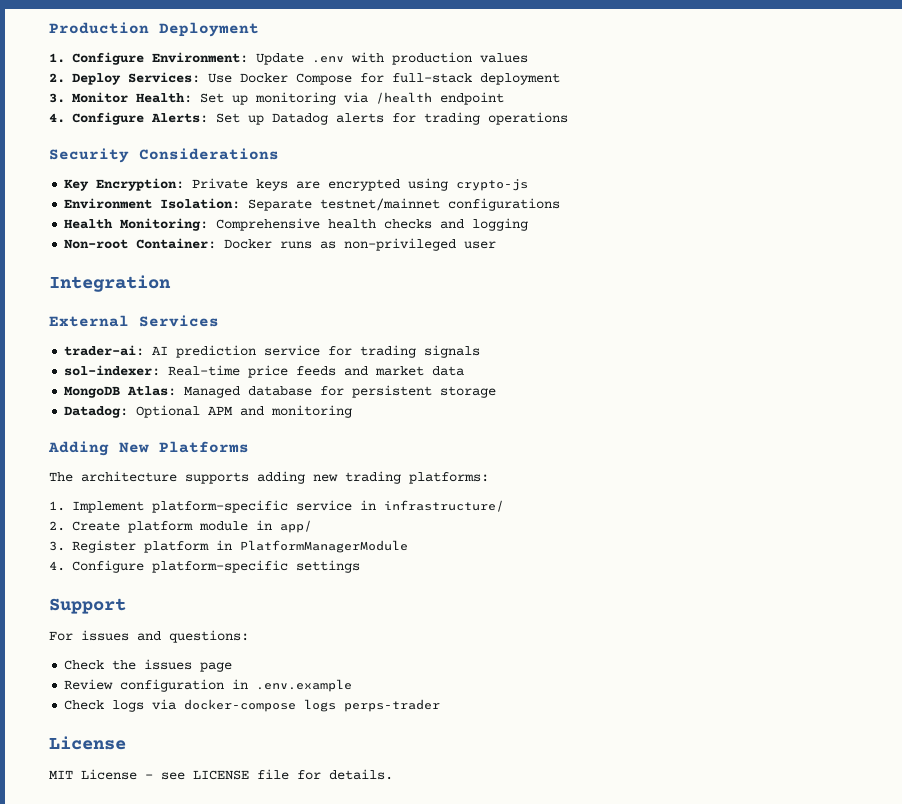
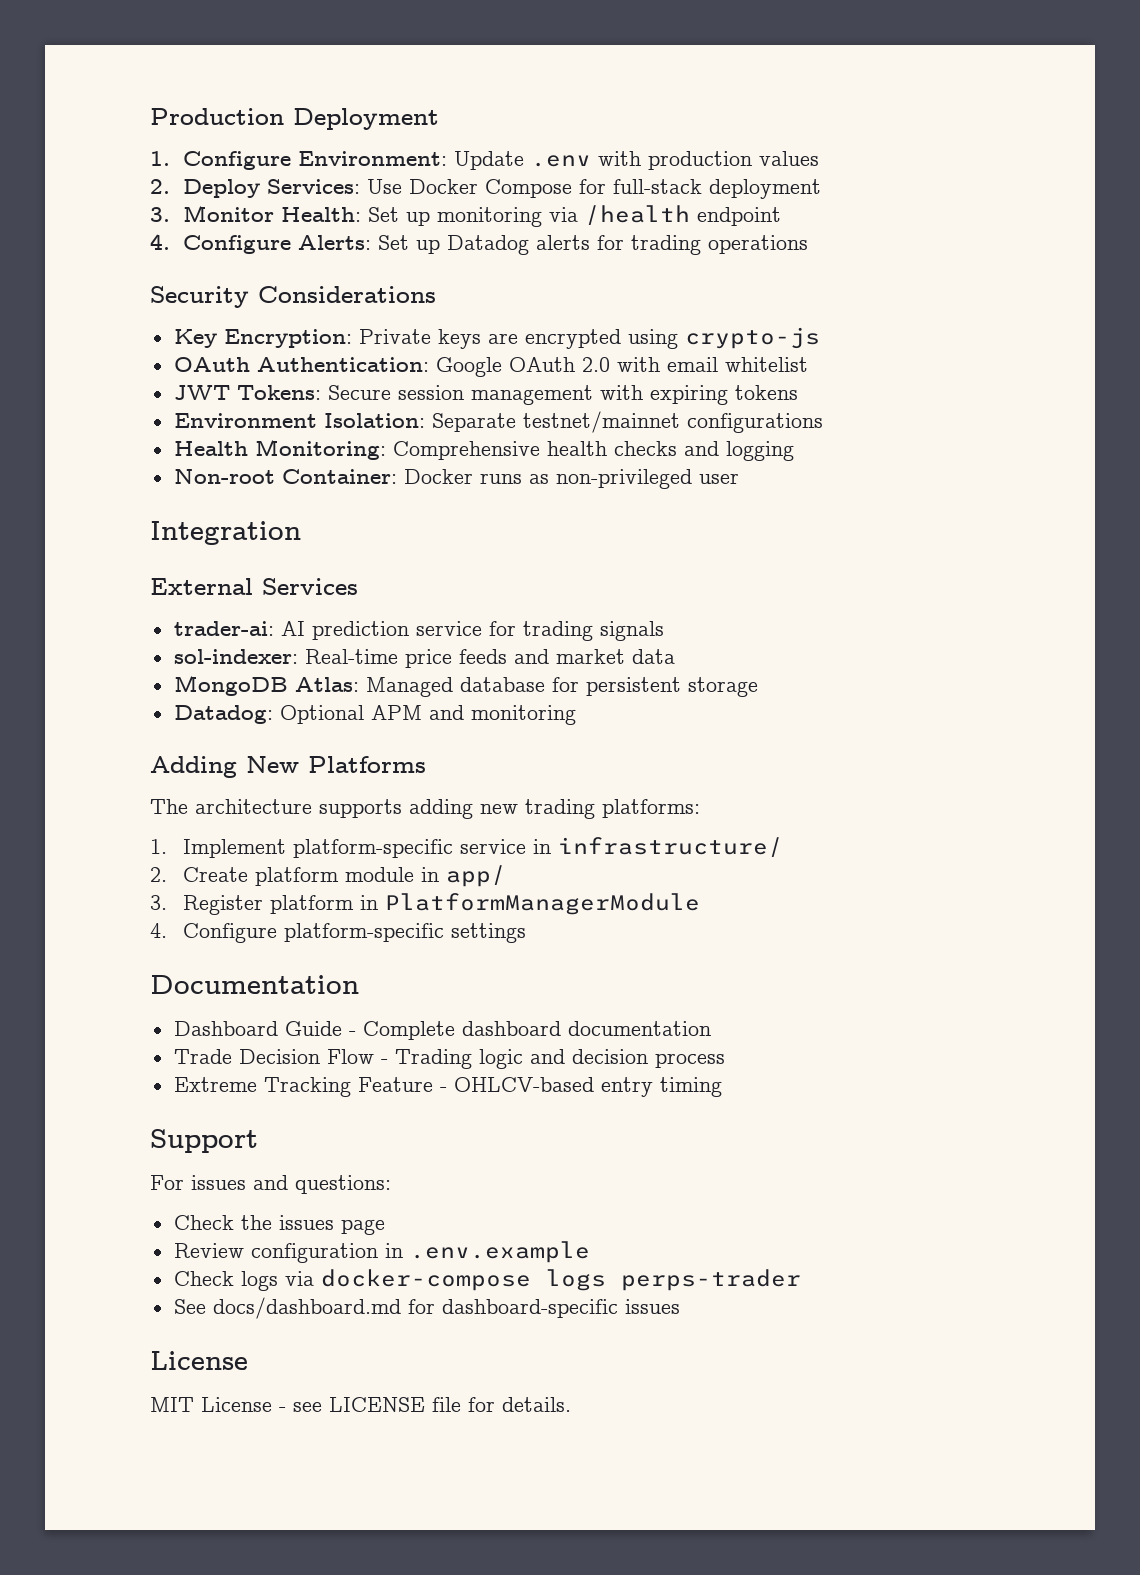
+ OAuth Authentication: Google OAuth 2.0 with email whitelist
+ JWT Tokens: Secure session management with expiring tokens
+ Documentation
+ Dashboard Guide - Complete dashboard documentation
+ Trade Decision Flow - Trading logic and decision process
+ Extreme Tracking Feature - OHLCV-based entry timing
+ See docs/dashboard.md for dashboard-specific issues

